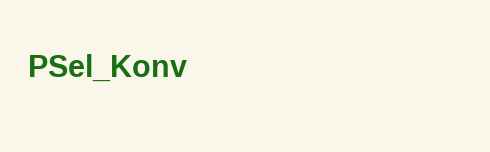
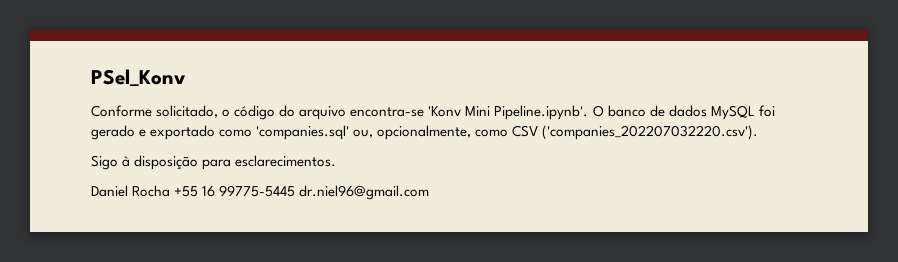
+ Conforme solicitado, o código do arquivo encontra-se 'Konv Mini Pipeline.ipynb'. O banco de dados MySQL foi gerado e exportado como 'companies.sql' ou, opcionalmente, como CSV ('companies_202207032220.csv').
+ Sigo à disposição para esclarecimentos.
+ Daniel Rocha +55 16 99775-5445 dr.niel96@gmail.com

